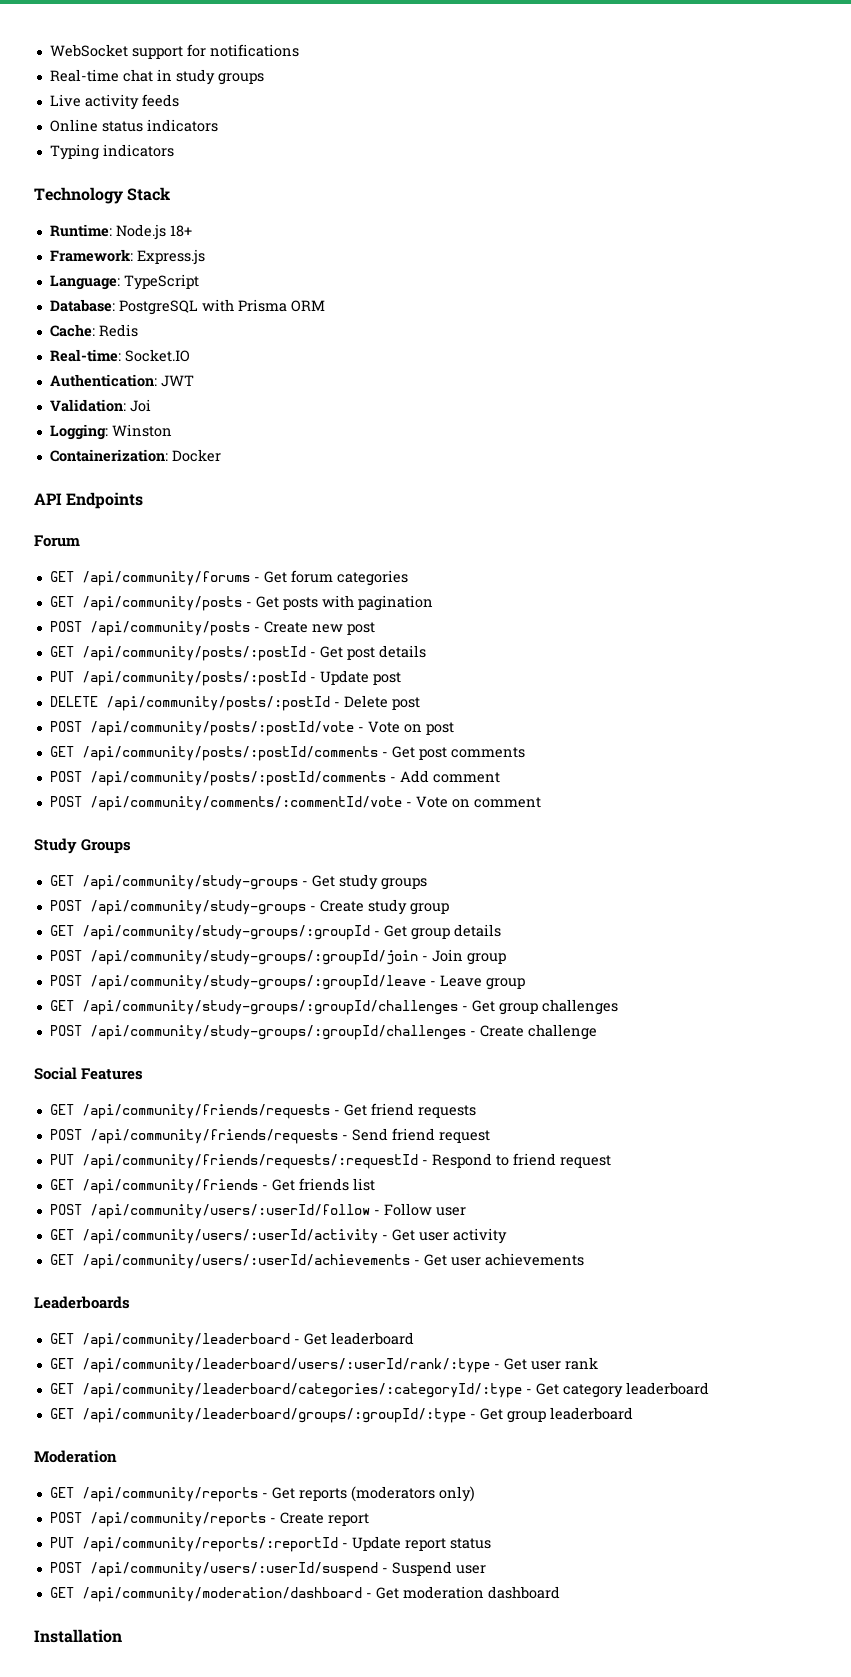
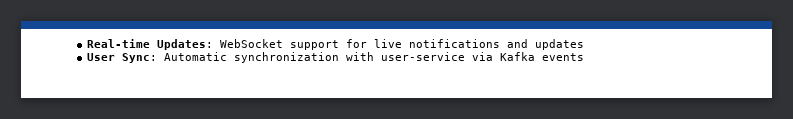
- WebSocket support for notifications
- Real-time chat in study groups
- Live activity feeds
- Online status indicators
- Typing indicators
- Technology Stack
- Runtime: Node.js 18+
- Framework: Express.js
- Language: TypeScript
- Database: PostgreSQL with Prisma ORM
- Cache: Redis
- Real-time: Socket.IO
- Authentication: JWT
- Validation: Joi
- Logging: Winston
- Containerization: Docker
- API Endpoints
- Forum
- GET /api/community/forums - Get forum categories
- GET /api/community/posts - Get posts with pagination
- POST /api/community/posts - Create new post
- GET /api/community/posts/:postId - Get post details
- PUT /api/community/posts/:postId - Update post
- DELETE /api/community/posts/:postId - Delete post
- POST /api/community/posts/:postId/vote - Vote on post
- GET /api/community/posts/:postId/comments - Get post comments
- POST /api/community/posts/:postId/comments - Add comment
- POST /api/community/comments/:commentId/vote - Vote on comment
- Study Groups
- GET /api/community/study-groups - Get study groups
- POST /api/community/study-groups - Create study group
- GET /api/community/study-groups/:groupId - Get group details
- POST /api/community/study-groups/:groupId/join - Join group
- POST /api/community/study-groups/:groupId/leave - Leave group
- GET /api/community/study-groups/:groupId/challenges - Get group challenges
- POST /api/community/study-groups/:groupId/challenges - Create challenge
- Social Features
- GET /api/community/friends/requests - Get friend requests
- POST /api/community/friends/requests - Send friend request
- PUT /api/community/friends/requests/:requestId - Respond to friend request
- GET /api/community/friends - Get friends list
- POST /api/community/users/:userId/follow - Follow user
- GET /api/community/users/:userId/activity - Get user activity
- GET /api/community/users/:userId/achievements - Get user achievements
- Leaderboards
- GET /api/community/leaderboard - Get leaderboard
- GET /api/community/leaderboard/users/:userId/rank/:type - Get user rank
- GET /api/community/leaderboard/categories/:categoryId/:type - Get category leaderboard
- GET /api/community/leaderboard/groups/:groupId/:type - Get group leaderboard
- Moderation
- GET /api/community/reports - Get reports (moderators only)
- POST /api/community/reports - Create report
- PUT /api/community/reports/:reportId - Update report status
- POST /api/community/users/:userId/suspend - Suspend user
- GET /api/community/moderation/dashboard - Get moderation dashboard
- Installation
+ Real-time Updates: WebSocket support for live notifications and updates
+ User Sync: Automatic synchronization with user-service via Kafka events

